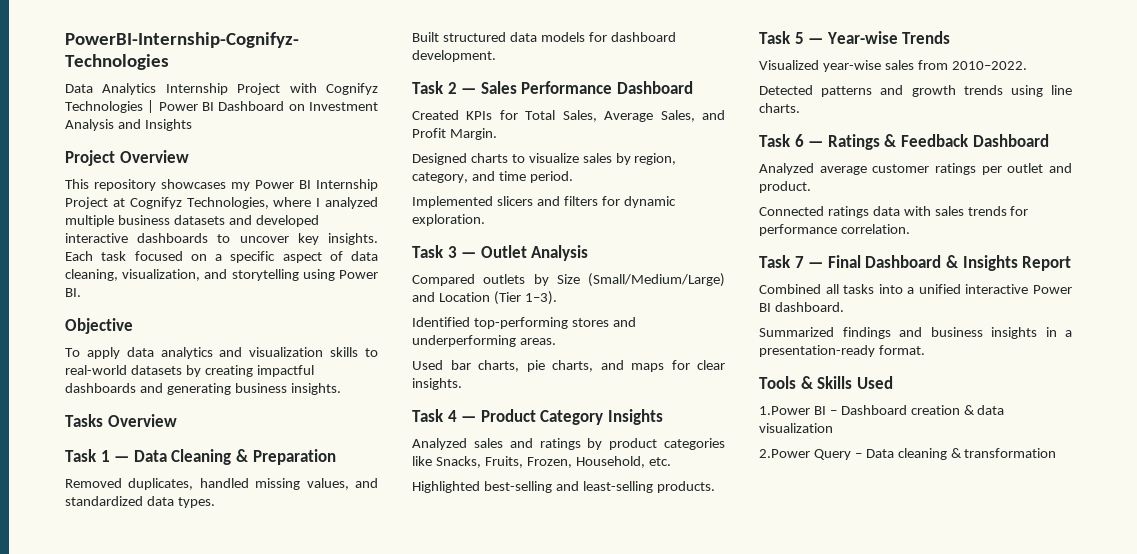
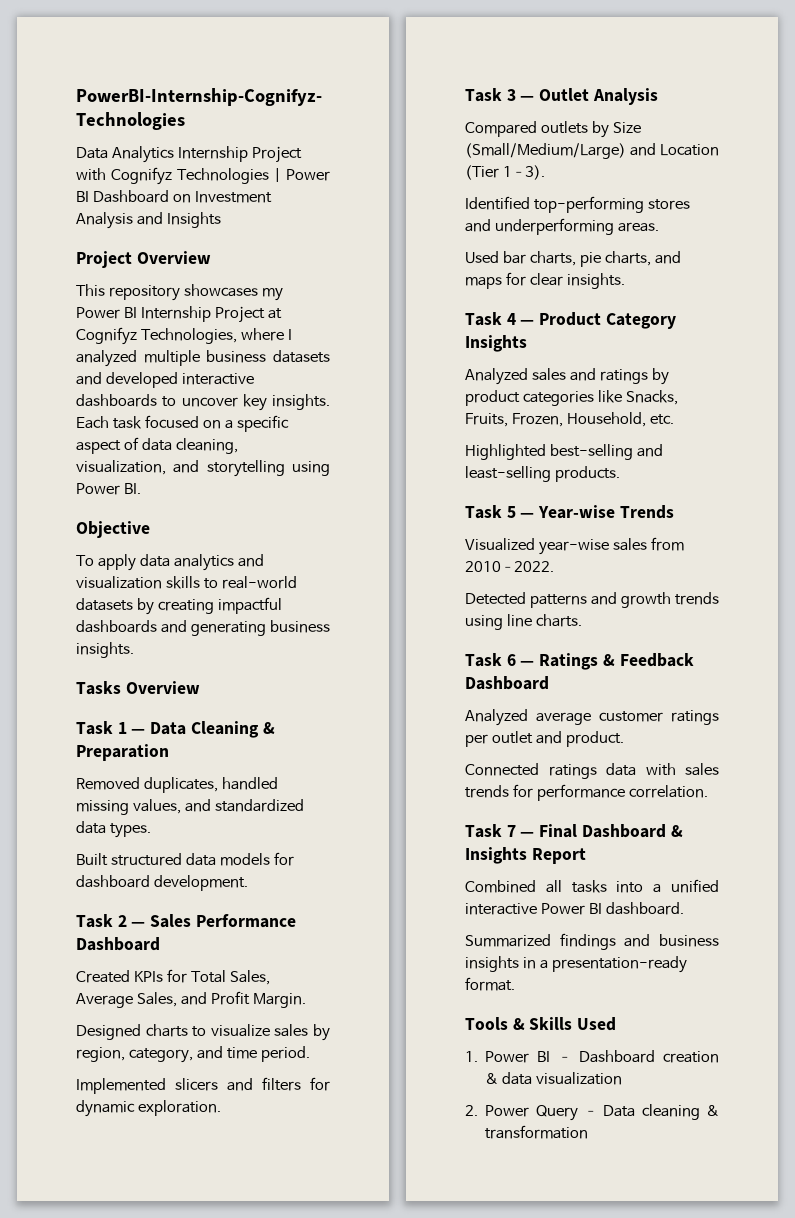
- 1.Power BI – Dashboard creation & data visualization
+ 1. Power BI – Dashboard creation & data visualization
- 2.Power Query – Data cleaning & transformation
+ 2. Power Query – Data cleaning & transformation

